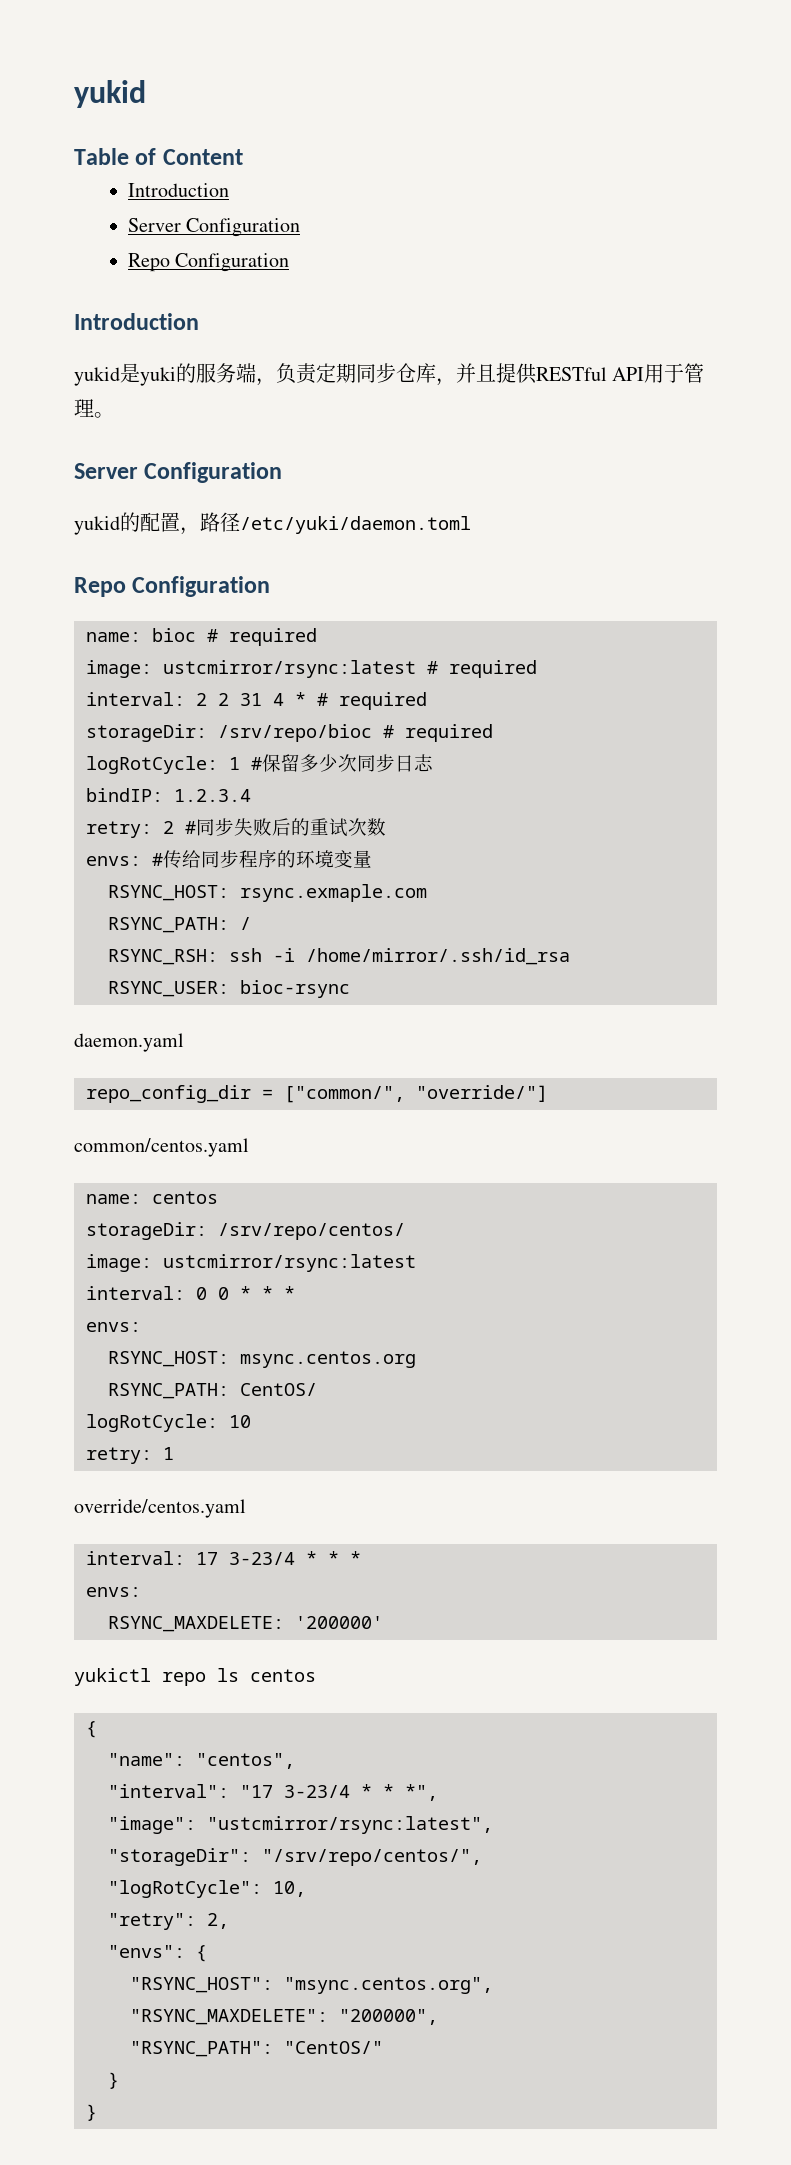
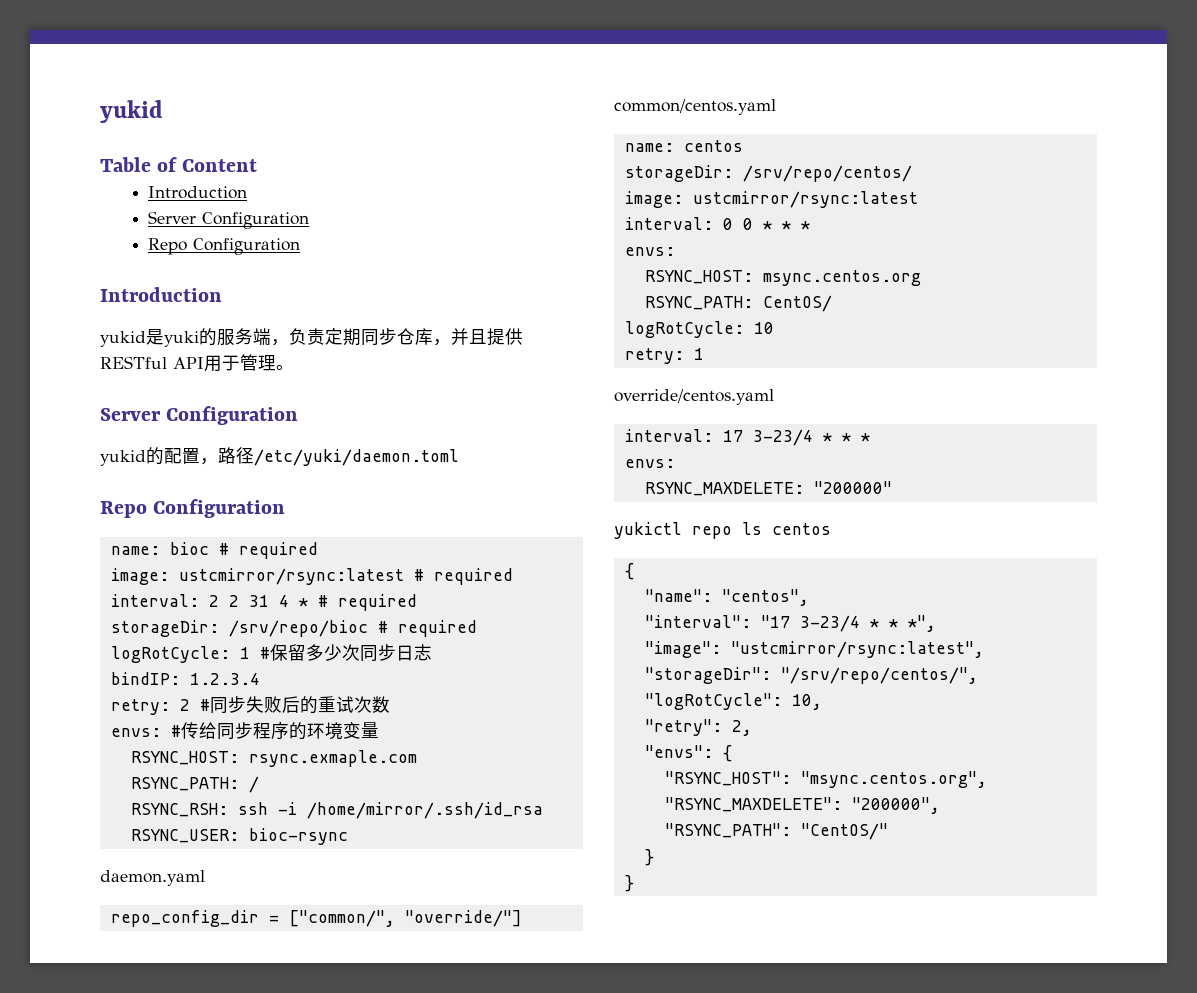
- RSYNC_MAXDELETE: '200000'
+ RSYNC_MAXDELETE: "200000"

